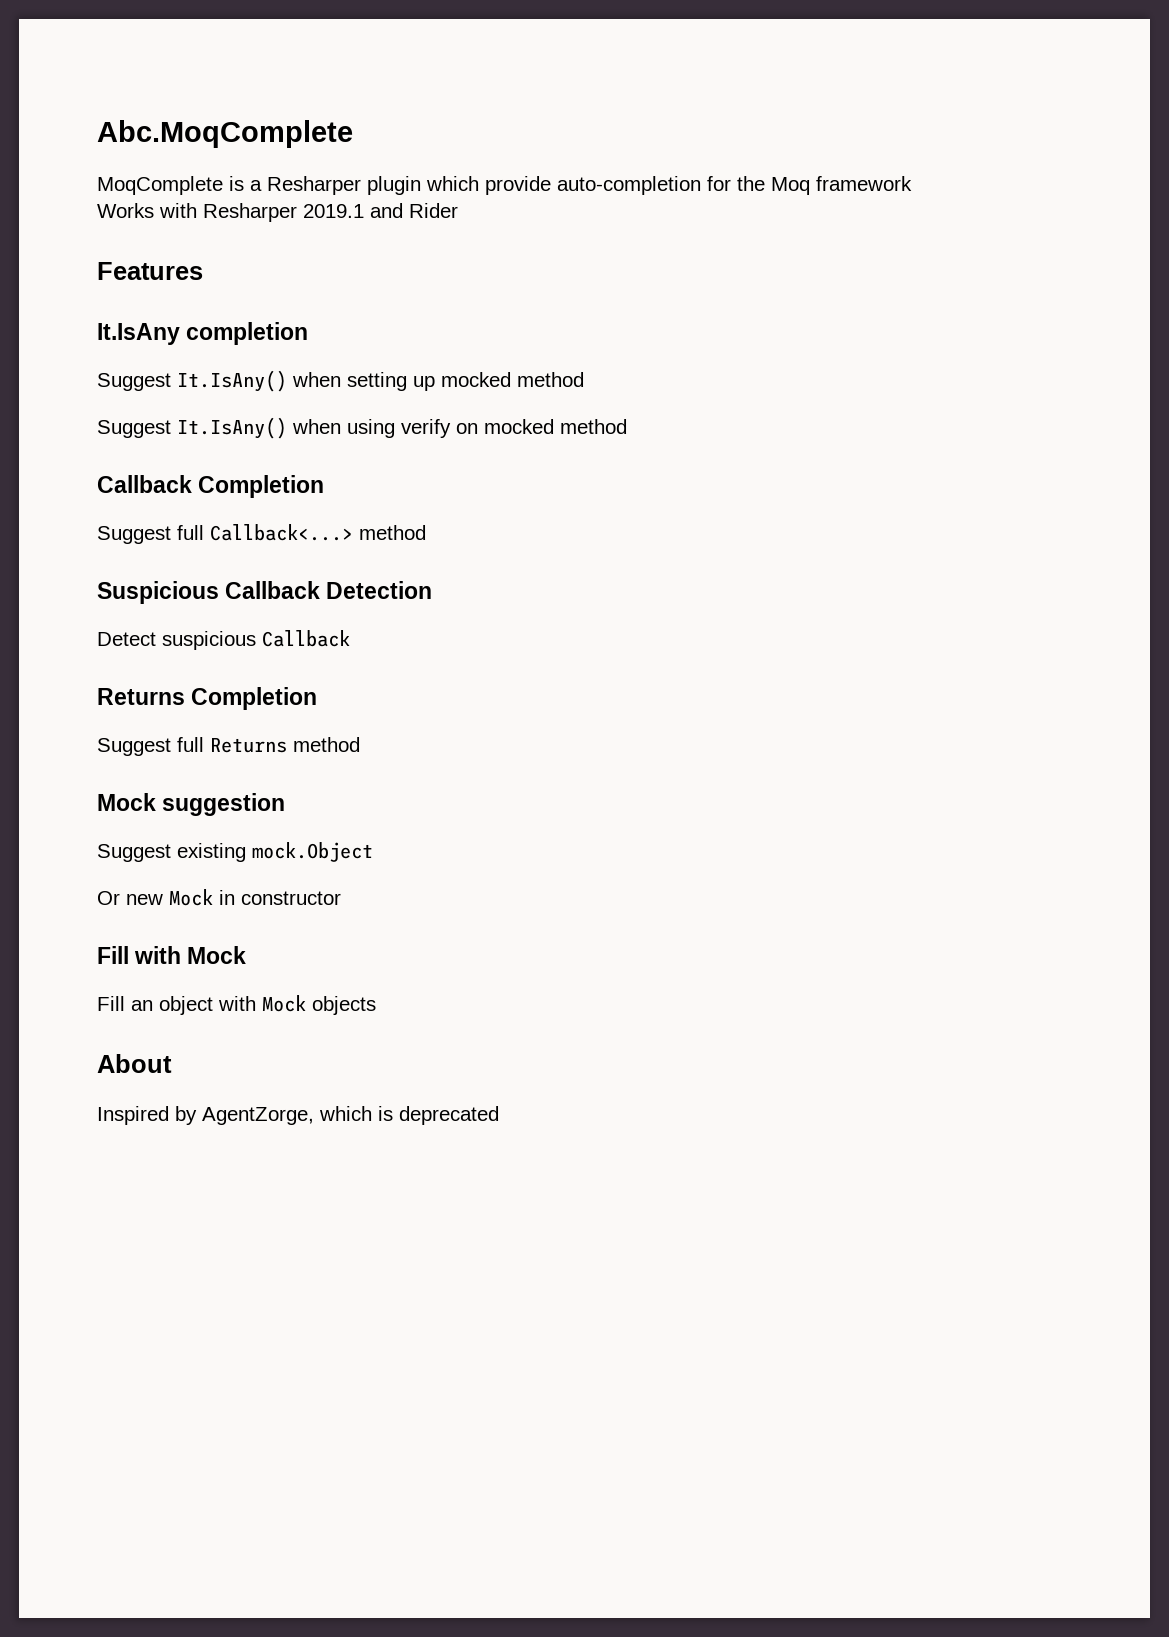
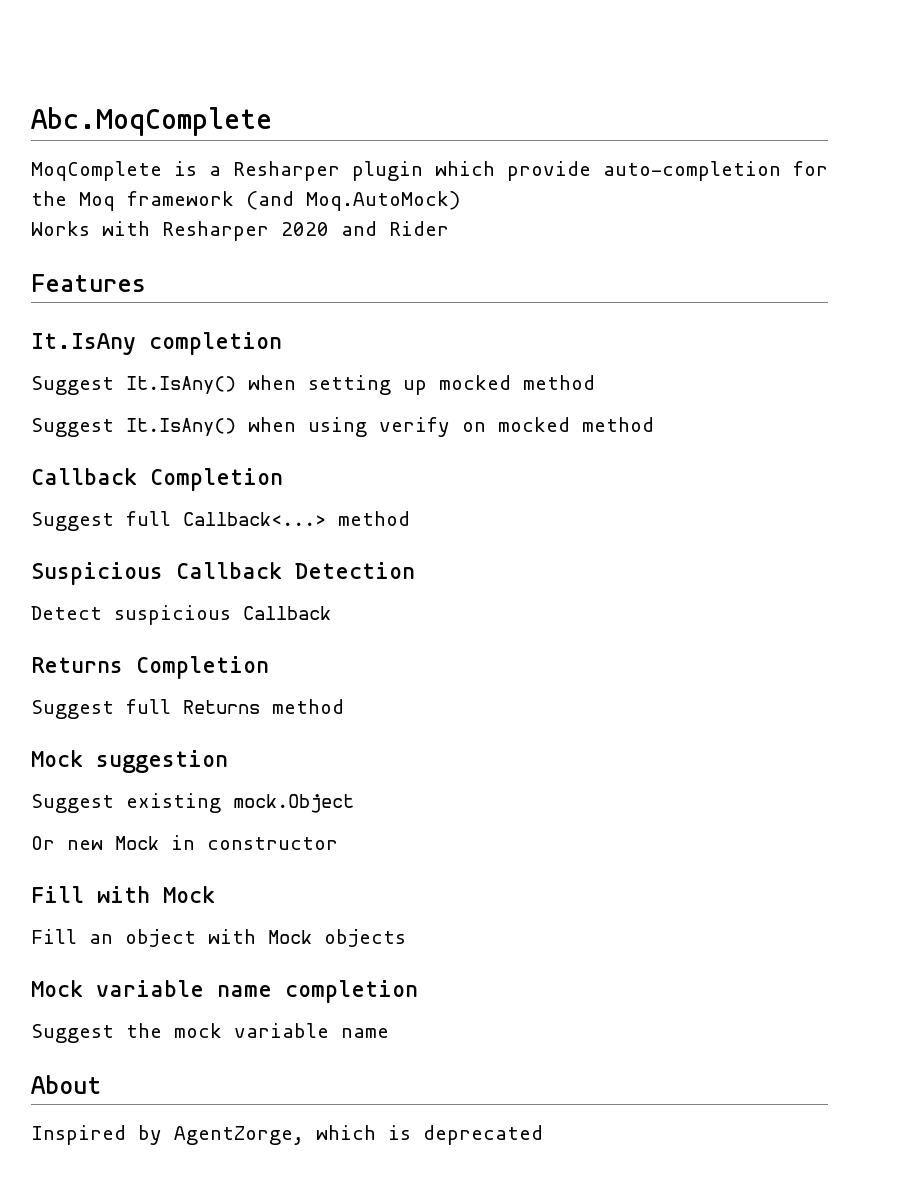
- MoqComplete is a Resharper plugin which provide auto-completion for the Moq framework
+ MoqComplete is a Resharper plugin which provide auto-completion for the Moq framework (and Moq.AutoMock)
- Works with Resharper 2019.1 and Rider
+ Works with Resharper 2020 and Rider
+ Mock variable name completion
+ Suggest the mock variable name

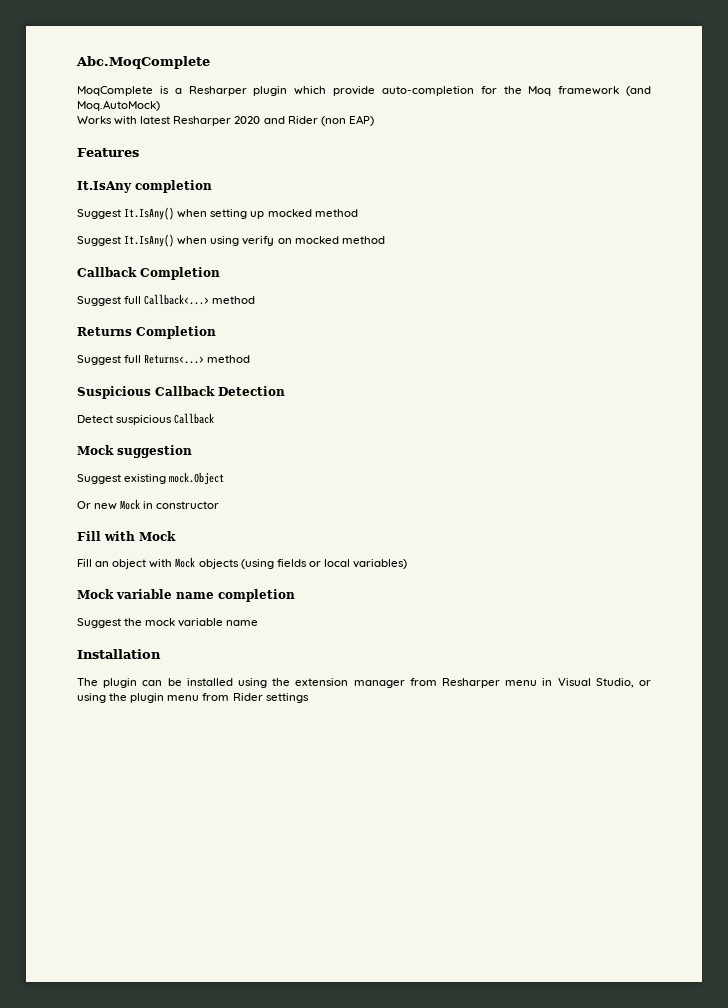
- Works with Resharper 2020 and Rider
+ Works with latest Resharper 2020 and Rider (non EAP)
+ Returns Completion
+ Suggest full Returns<...> method
- Returns Completion
- Suggest full Returns method
- Fill an object with Mock objects
+ Fill an object with Mock objects (using fields or local variables)
- About
- Inspired by AgentZorge, which is deprecated
+ Installation
+ The plugin can be installed using the extension manager from Resharper menu in Visual Studio, or using the plugin menu from Rider settings

